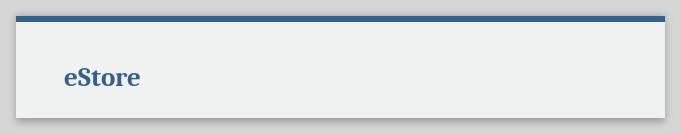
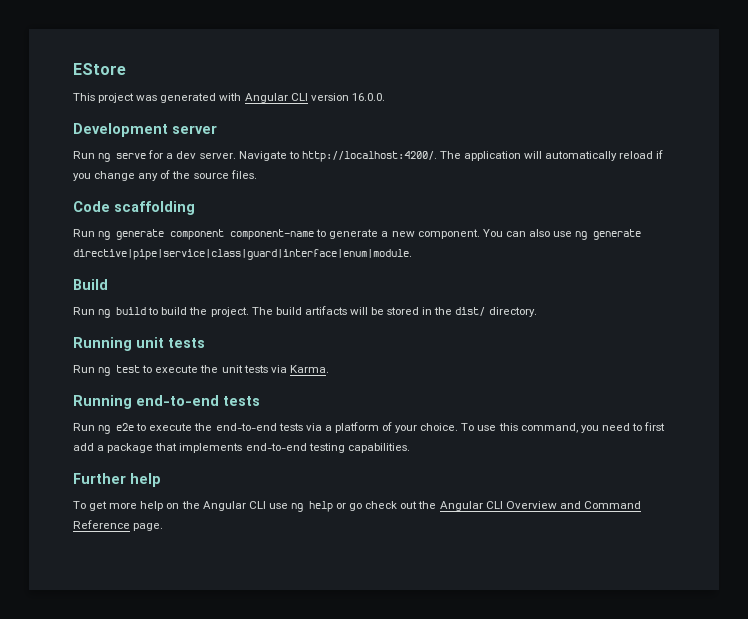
- eStore
+ EStore
+ This project was generated with Angular CLI version 16.0.0.
+ Development server
+ Run ng serve for a dev server. Navigate to http://localhost:4200/. The application will automatically reload if you change any of the source files.
+ Code scaffolding
+ Run ng generate component component-name to generate a new component. You can also use ng generate directive|pipe|service|class|guard|interface|enum|module.
+ Build
+ Run ng build to build the project. The build artifacts will be stored in the dist/ directory.
+ Running unit tests
+ Run ng test to execute the unit tests via Karma.
+ Running end-to-end tests
+ Run ng e2e to execute the end-to-end tests via a platform of your choice. To use this command, you need to first add a package that implements end-to-end testing capabilities.
+ Further help
+ To get more help on the Angular CLI use ng help or go check out the Angular CLI Overview and Command Reference page.

